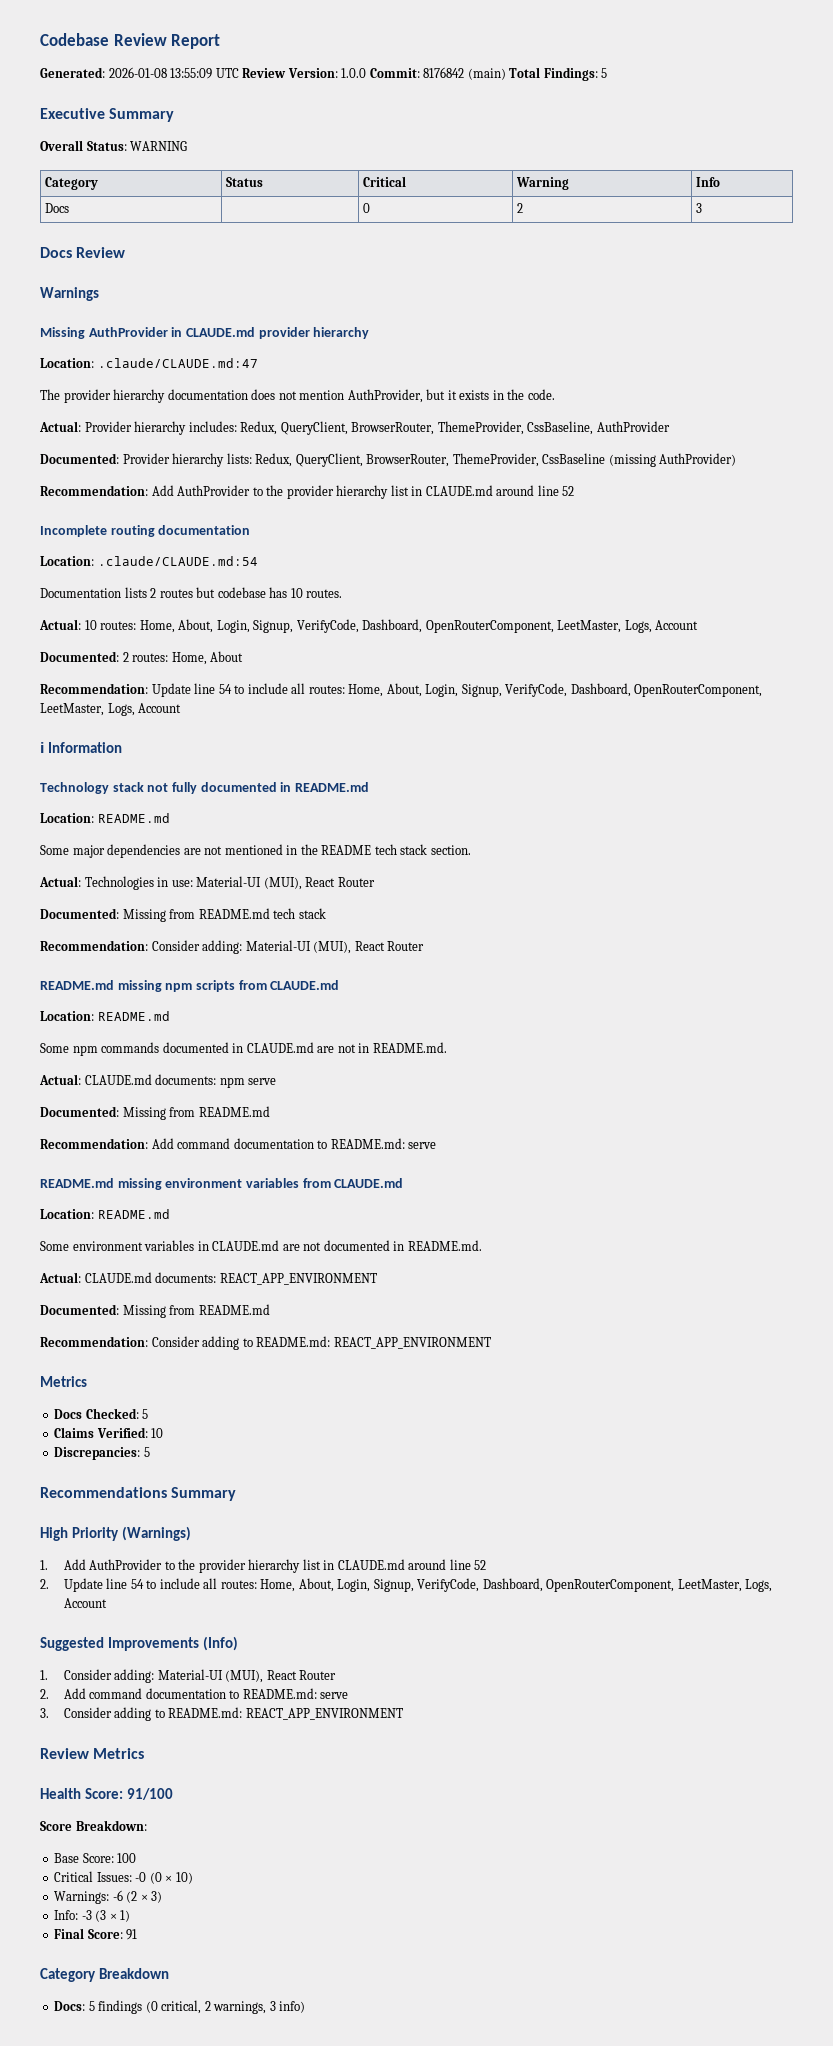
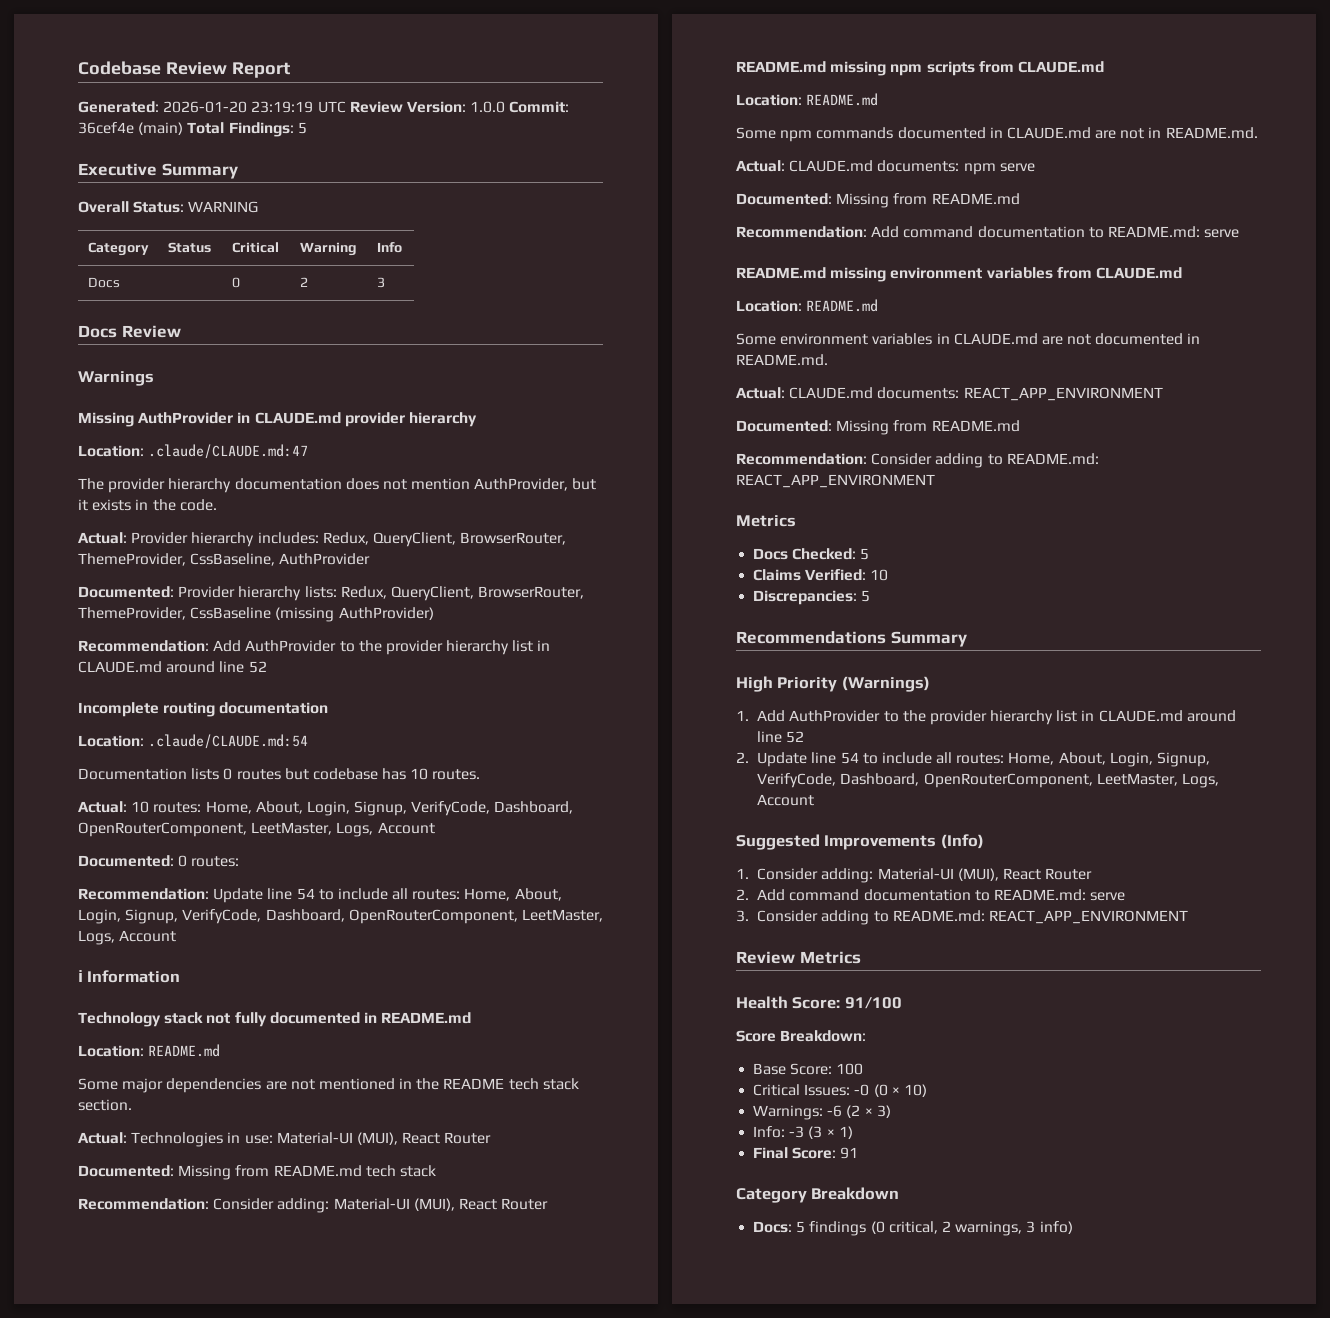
- Generated: 2026-01-08 13:55:09 UTC Review Version: 1.0.0 Commit: 8176842 (main) Total Findings: 5
+ Generated: 2026-01-20 23:19:19 UTC Review Version: 1.0.0 Commit: 36cef4e (main) Total Findings: 5
- Documentation lists 2 routes but codebase has 10 routes.
+ Documentation lists 0 routes but codebase has 10 routes.
- Documented: 2 routes: Home, About
+ Documented: 0 routes:

